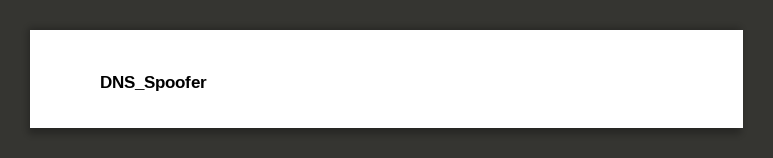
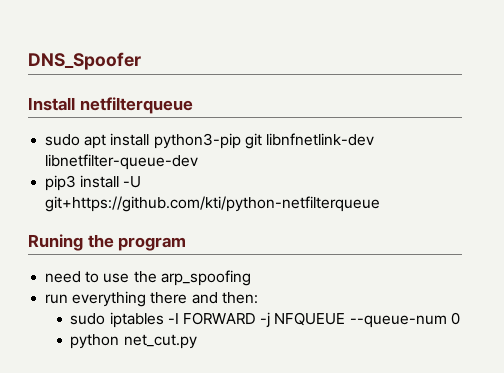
+ Install netfilterqueue
+ sudo apt install python3-pip git libnfnetlink-dev libnetfilter-queue-dev
+ pip3 install -U git+https://github.com/kti/python-netfilterqueue
+ Runing the program
+ need to use the arp_spoofing
+ run everything there and then:
+ sudo iptables -I FORWARD -j NFQUEUE --queue-num 0
+ python net_cut.py

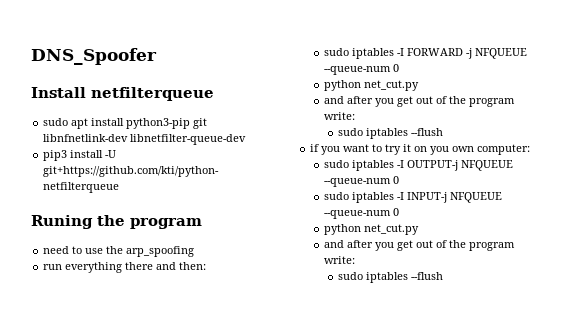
  sudo iptables -I FORWARD -j NFQUEUE --queue-num 0
  python net_cut.py
+ and after you get out of the program write:
+ sudo iptables --flush
+ if you want to try it on you own computer:
+ sudo iptables -I OUTPUT-j NFQUEUE --queue-num 0
+ sudo iptables -I INPUT-j NFQUEUE --queue-num 0
+ python net_cut.py
+ and after you get out of the program write:
+ sudo iptables --flush

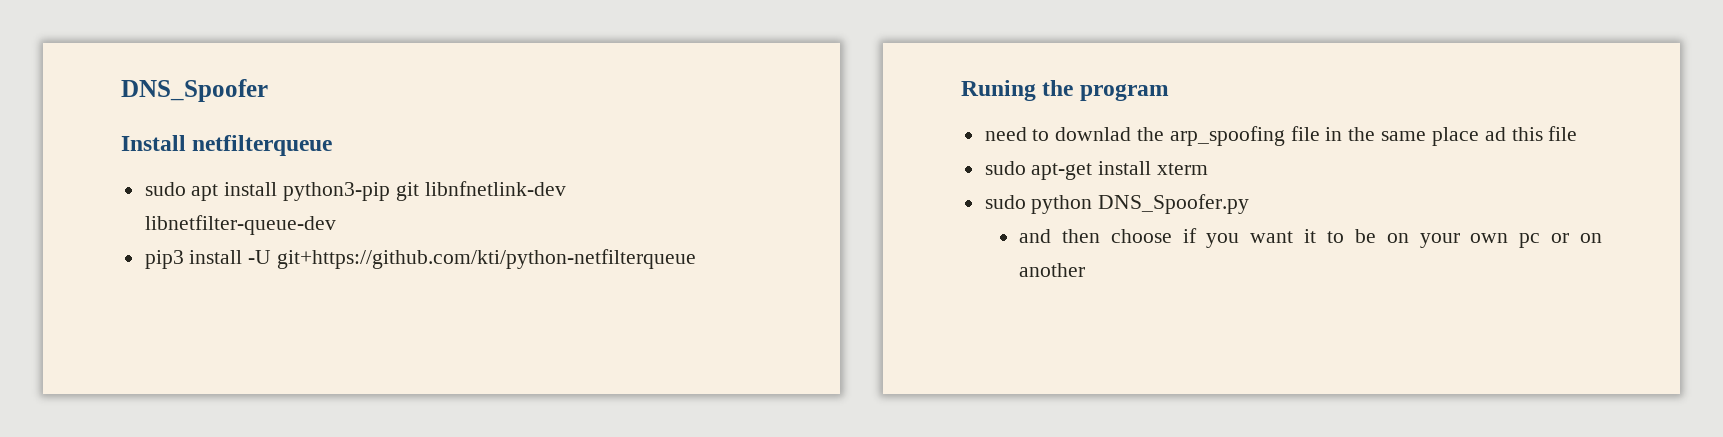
- need to use the arp_spoofing
- run everything there and then:
- sudo iptables -I FORWARD -j NFQUEUE --queue-num 0
- python net_cut.py
- and after you get out of the program write:
- sudo iptables --flush
- if you want to try it on you own computer:
- sudo iptables -I OUTPUT-j NFQUEUE --queue-num 0
- sudo iptables -I INPUT-j NFQUEUE --queue-num 0
- python net_cut.py
- and after you get out of the program write:
- sudo iptables --flush
+ need to downlad the arp_spoofing file in the same place ad this file
+ sudo apt-get install xterm
+ sudo python DNS_Spoofer.py
+ and then choose if you want it to be on your own pc or on another

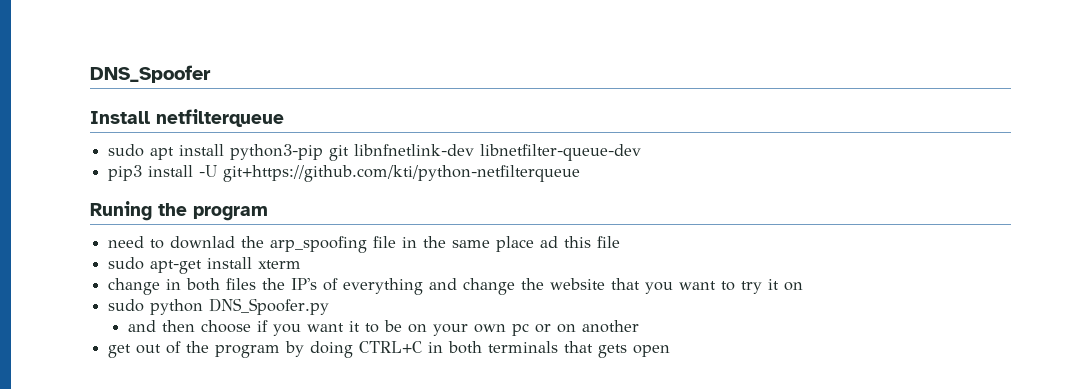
+ change in both files the IP's of everything and change the website that you want to try it on
+ get out of the program by doing CTRL+C in both terminals that gets open

